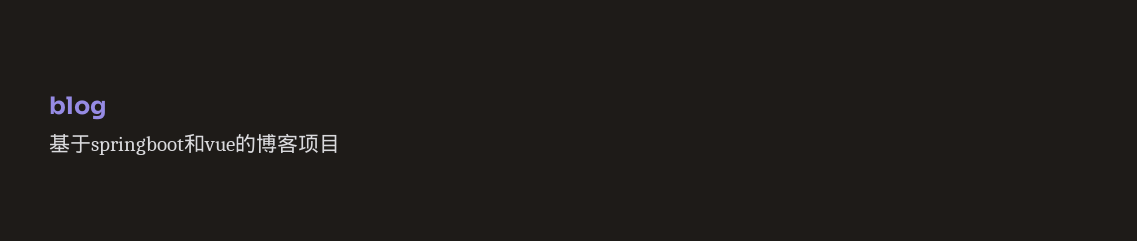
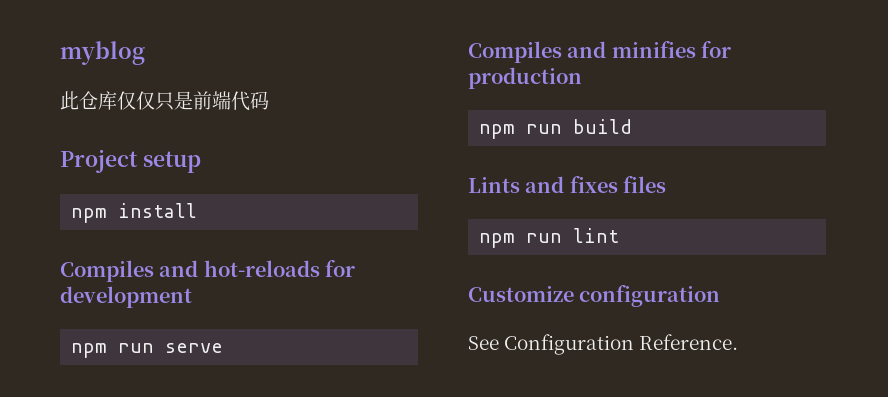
- blog
- 基于springboot和vue的博客项目
+ myblog
+ 此仓库仅仅只是前端代码
+ Project setup
+ npm install
+ Compiles and hot-reloads for development
+ npm run serve
+ Compiles and minifies for production
+ npm run build
+ Lints and fixes files
+ npm run lint
+ Customize configuration
+ See Configuration Reference.

